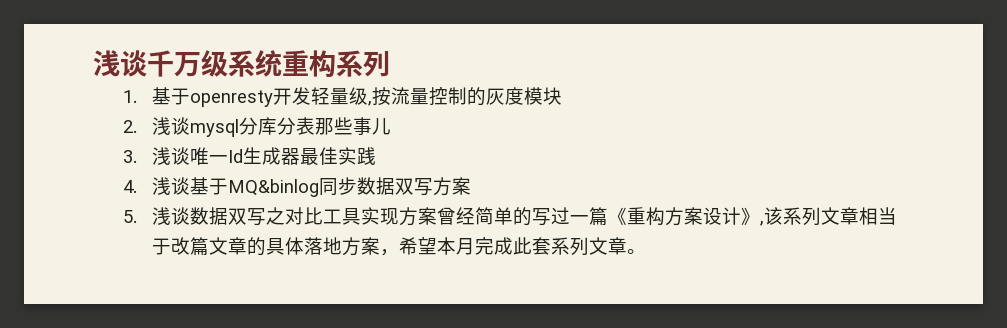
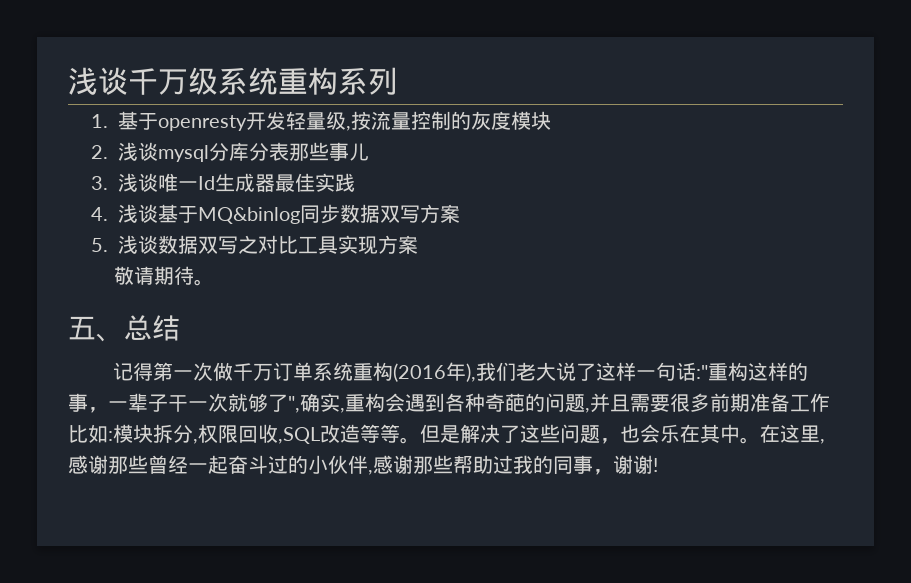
- 5.浅谈数据双写之对比工具实现方案曾经简单的写过一篇《重构方案设计》,该系列文章相当于改篇文章的具体落地方案，希望本月完成此套系列文章。
+ 5.浅谈数据双写之对比工具实现方案
+ 敬请期待。
+ 五、总结
+ 记得第一次做千万订单系统重构(2016年),我们老大说了这样一句话:"重构这样的事，一辈子干一次就够了",确实,重构会遇到各种奇葩的问题,并且需要很多前期准备工作比如:模块拆分,权限回收,SQL改造等等。但是解决了这些问题，也会乐在其中。在这里,感谢那些曾经一起奋斗过的小伙伴,感谢那些帮助过我的同事，谢谢!

